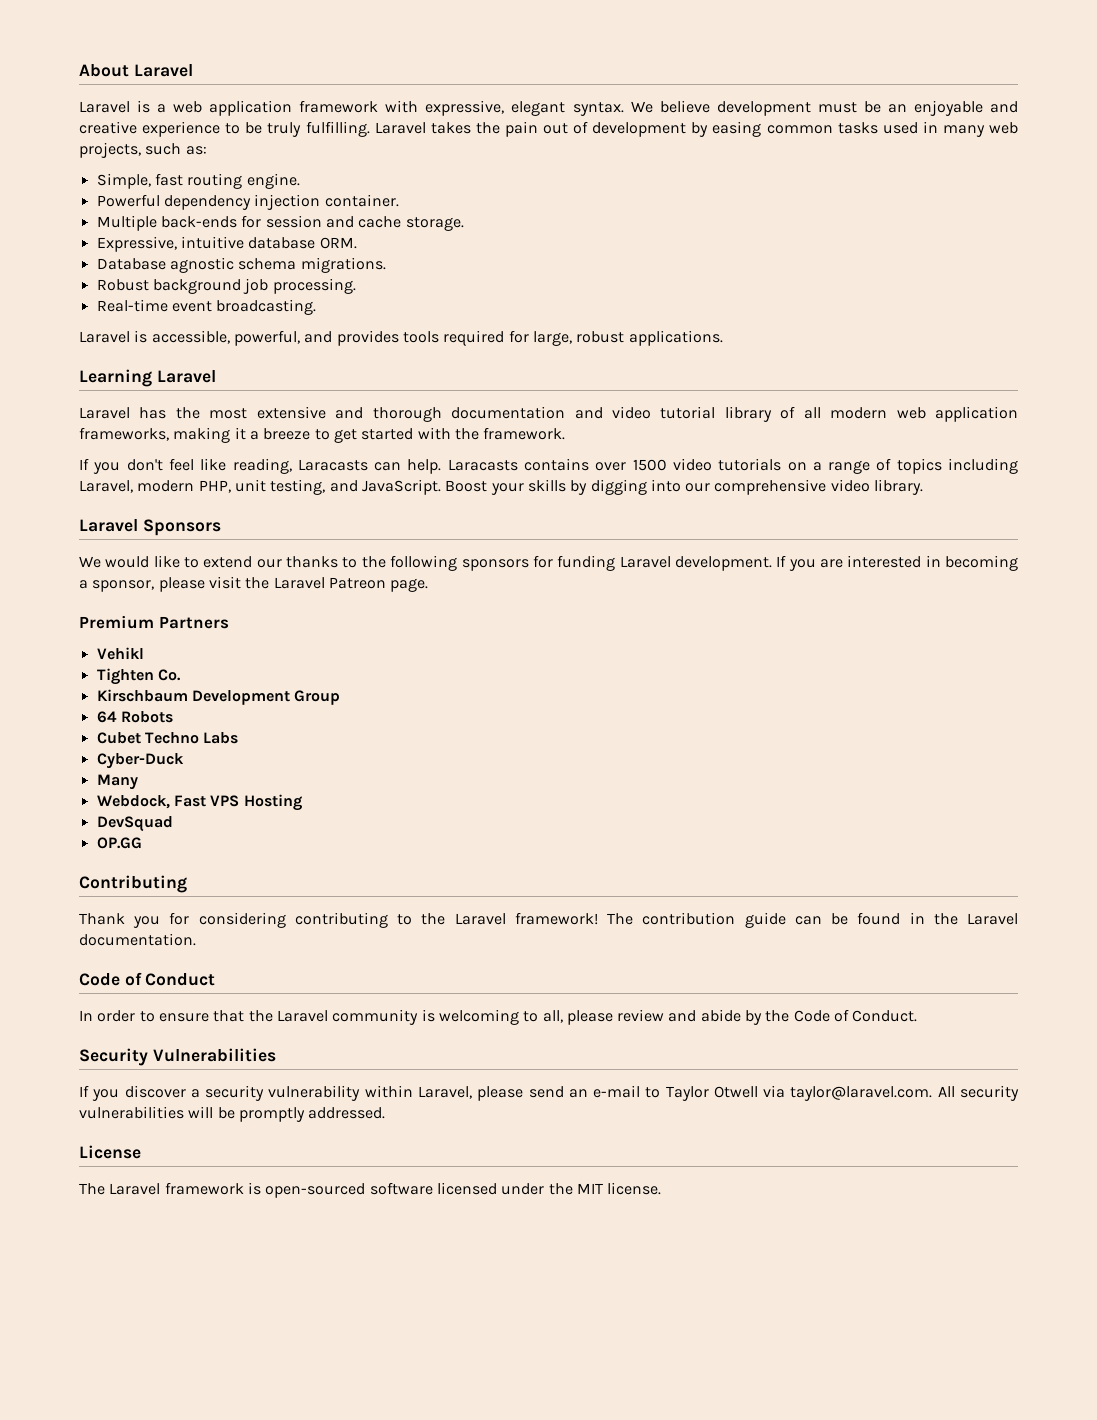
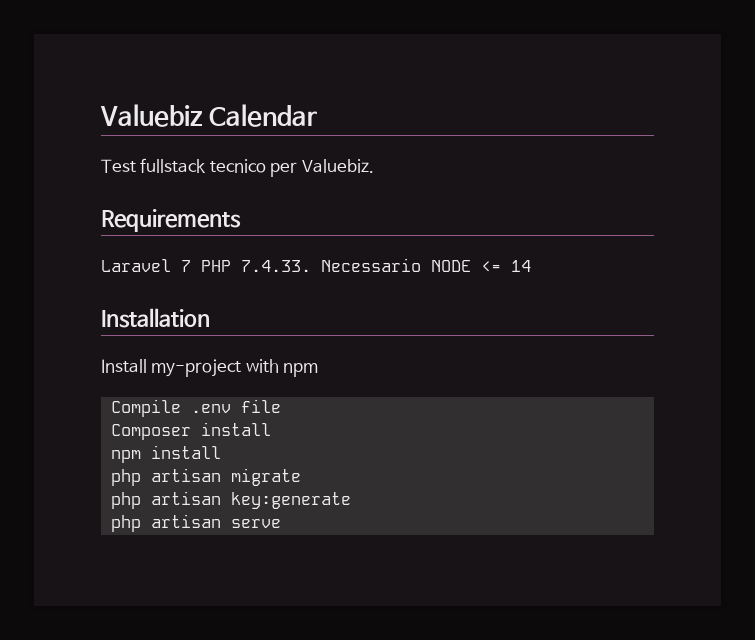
- About Laravel
- Laravel is a web application framework with expressive, elegant syntax. We believe development must be an enjoyable and creative experience to be truly fulfilling. Laravel takes the pain out of development by easing common tasks used in many web projects, such as:
- Simple, fast routing engine.
- Powerful dependency injection container.
- Multiple back-ends for session and cache storage.
- Expressive, intuitive database ORM.
- Database agnostic schema migrations.
- Robust background job processing.
- Real-time event broadcasting.
- Laravel is accessible, powerful, and provides tools required for large, robust applications.
- Learning Laravel
- Laravel has the most extensive and thorough documentation and video tutorial library of all modern web application frameworks, making it a breeze to get started with the framework.
- If you don't feel like reading, Laracasts can help. Laracasts contains over 1500 video tutorials on a range of topics including Laravel, modern PHP, unit testing, and JavaScript. Boost your skills by digging into our comprehensive video library.
- Laravel Sponsors
- We would like to extend our thanks to the following sponsors for funding Laravel development. If you are interested in becoming a sponsor, please visit the Laravel Patreon page.
- Premium Partners
- Vehikl
- Tighten Co.
- Kirschbaum Development Group
- 64 Robots
- Cubet Techno Labs
- Cyber-Duck
- Many
- Webdock, Fast VPS Hosting
- DevSquad
- OP.GG
- Contributing
- Thank you for considering contributing to the Laravel framework! The contribution guide can be found in the Laravel documentation.
- Code of Conduct
- In order to ensure that the Laravel community is welcoming to all, please review and abide by the Code of Conduct.
- Security Vulnerabilities
- If you discover a security vulnerability within Laravel, please send an e-mail to Taylor Otwell via taylor@laravel.com. All security vulnerabilities will be promptly addressed.
- License
- The Laravel framework is open-sourced software licensed under the MIT license.
+ Valuebiz Calendar
+ Test fullstack tecnico per Valuebiz.
+ Requirements
+ Laravel 7 PHP 7.4.33. Necessario NODE <= 14
+ Installation
+ Install my-project with npm
+ Compile .env file
+ Composer install
+ npm install
+ php artisan migrate
+ php artisan key:generate
+ php artisan serve

